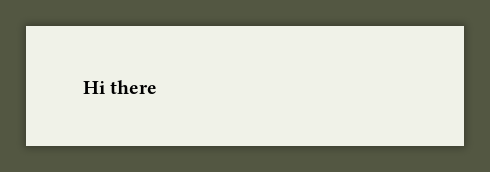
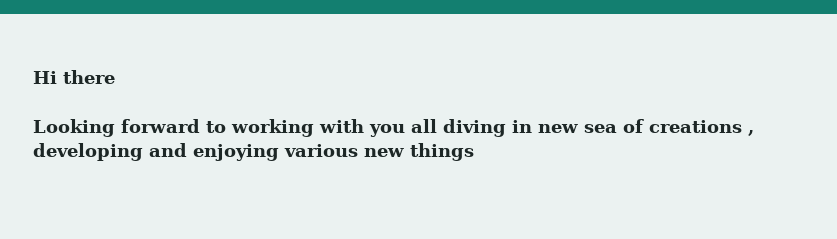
+ Looking forward to working with you all diving in new sea of creations , developing and enjoying various new things

